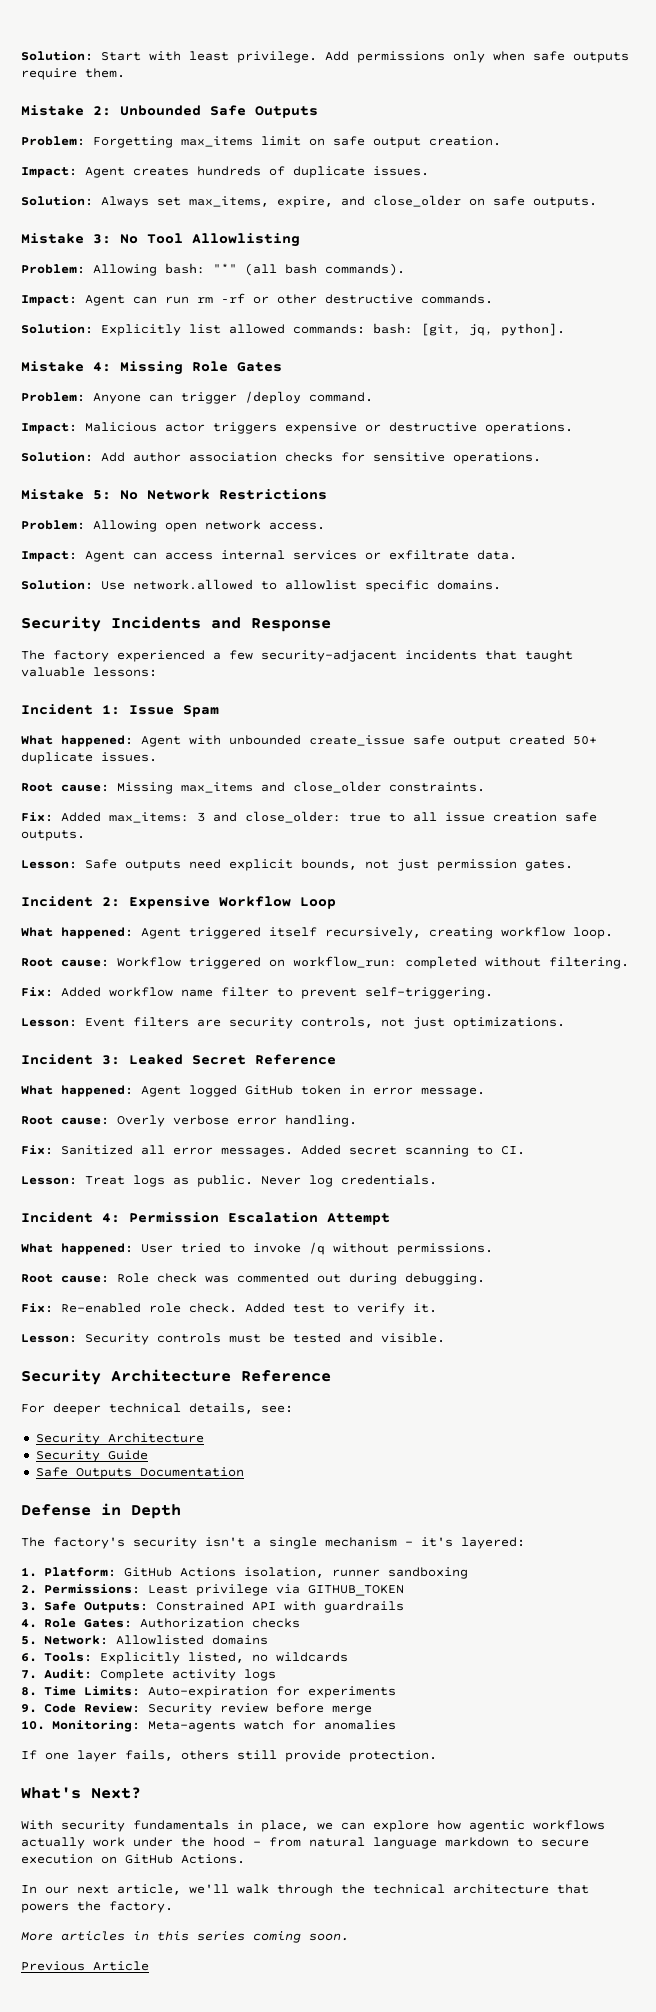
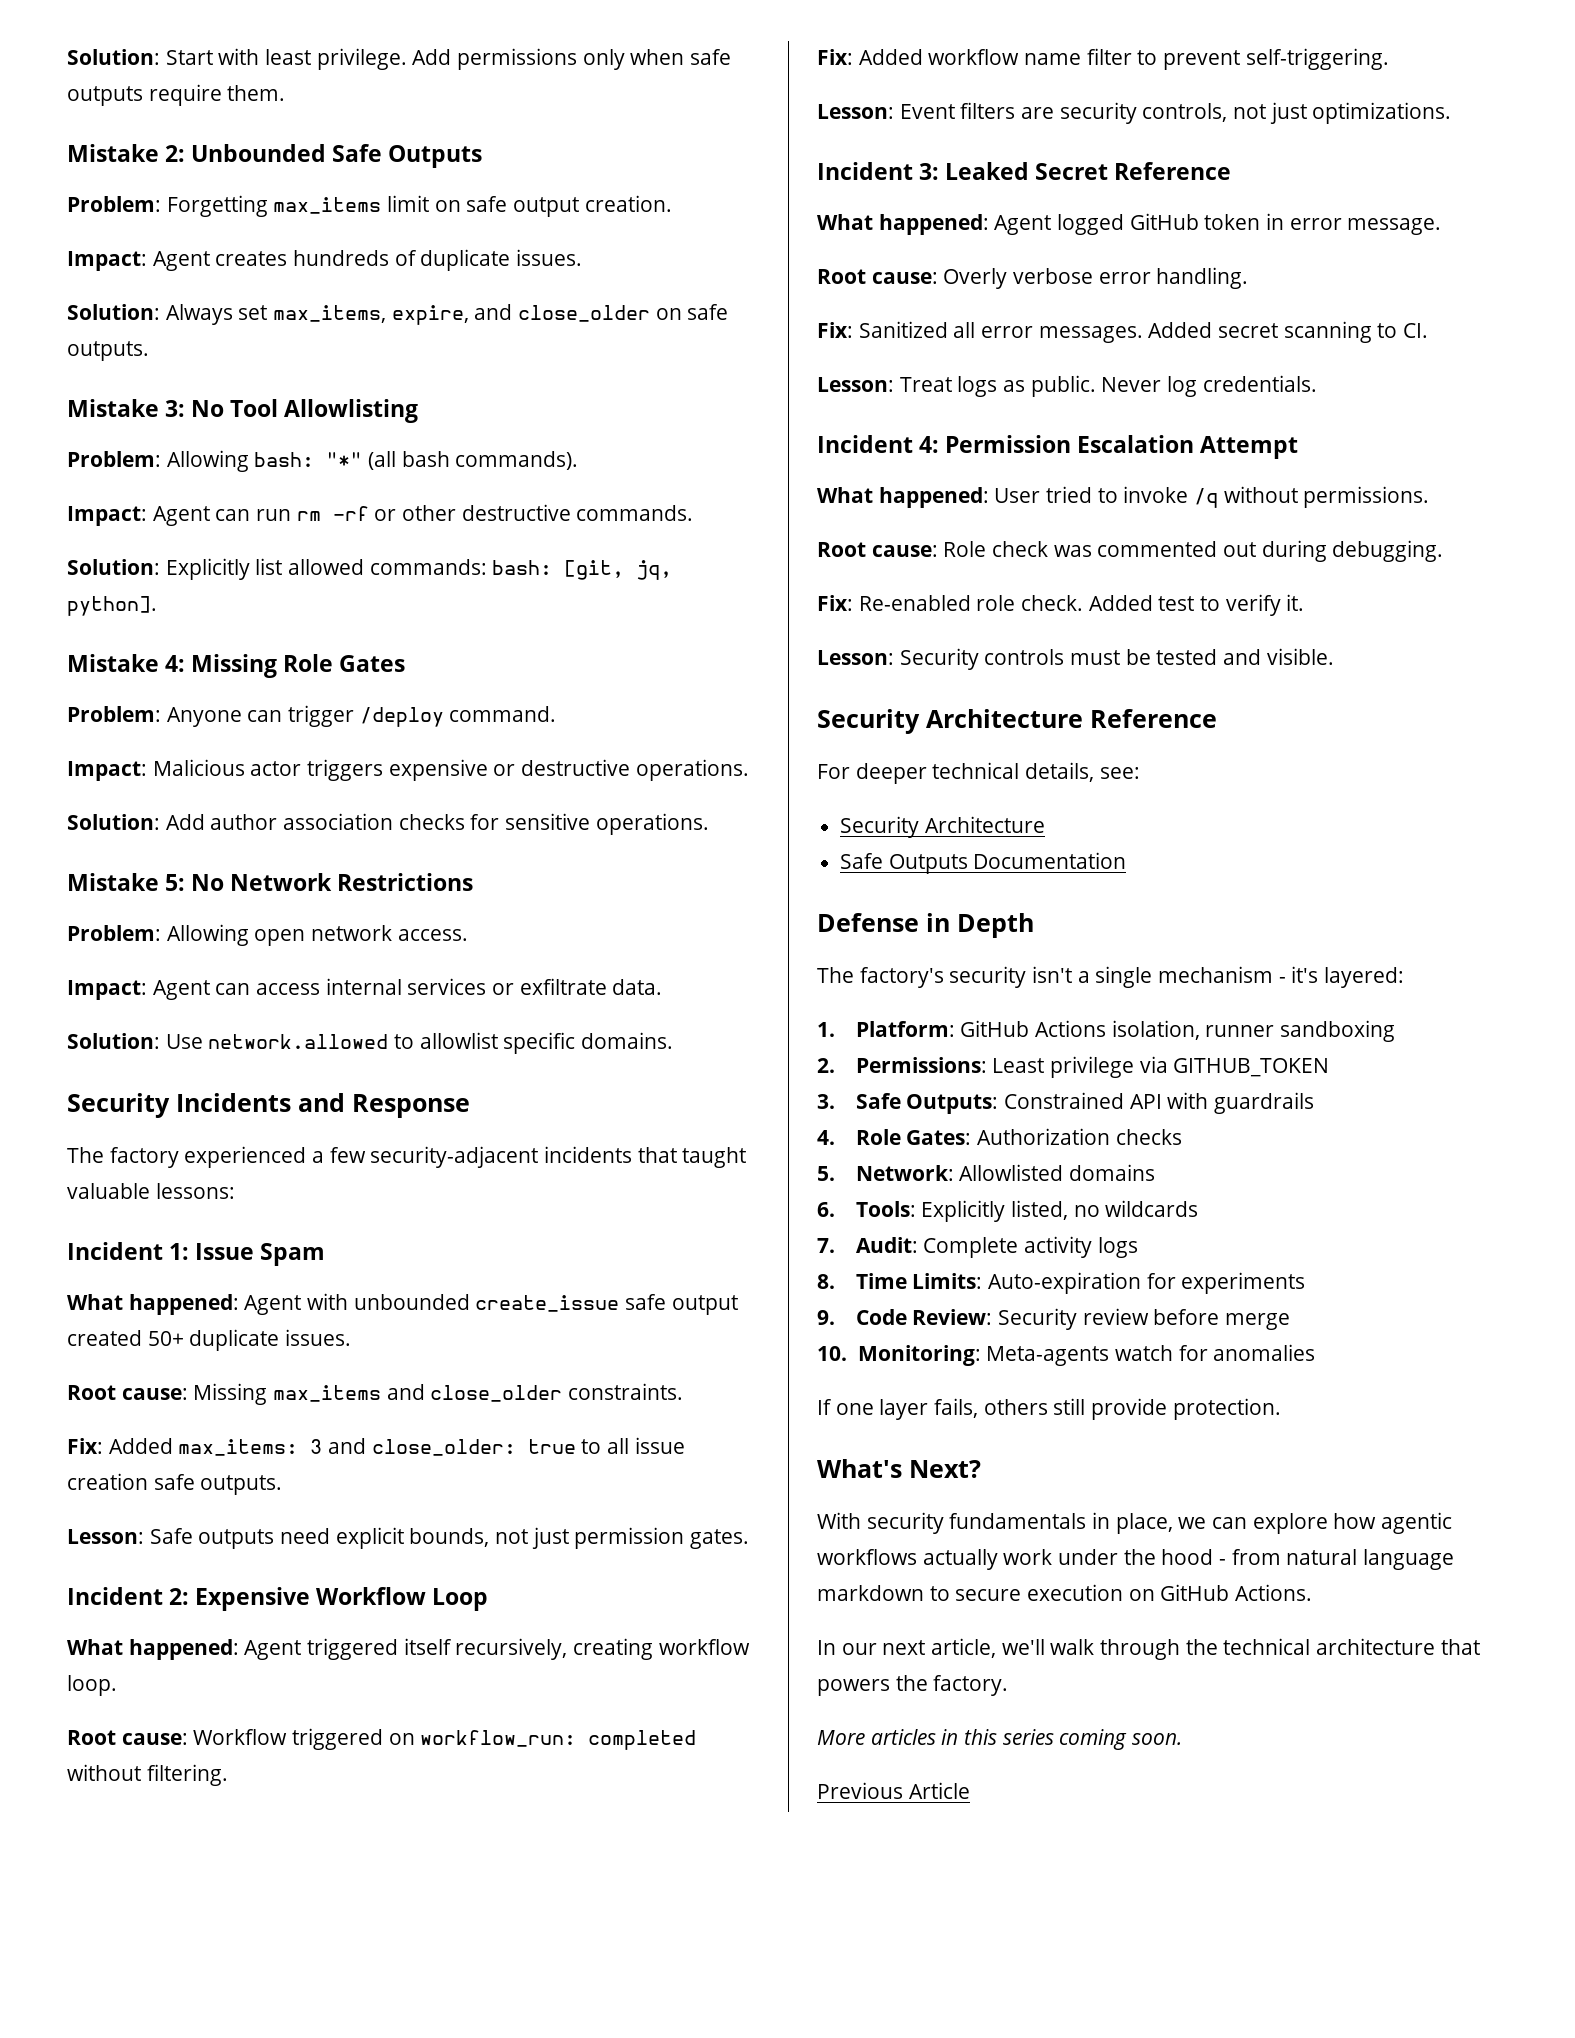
- Security Guide

